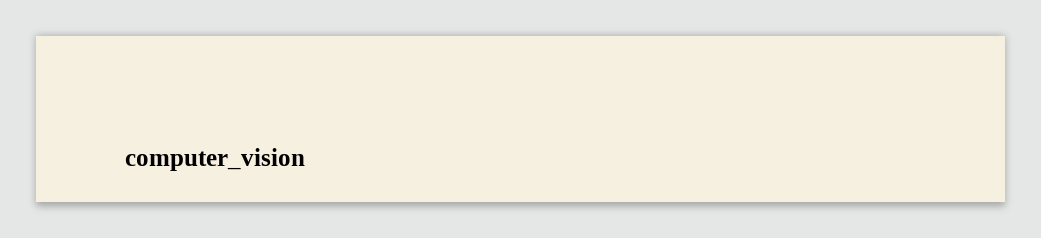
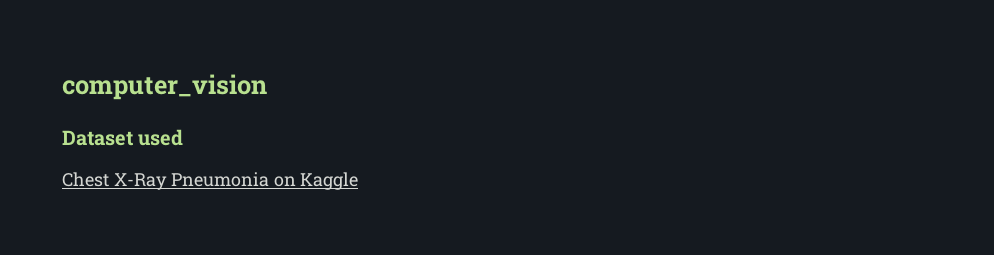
+ Dataset used
+ Chest X-Ray Pneumonia on Kaggle

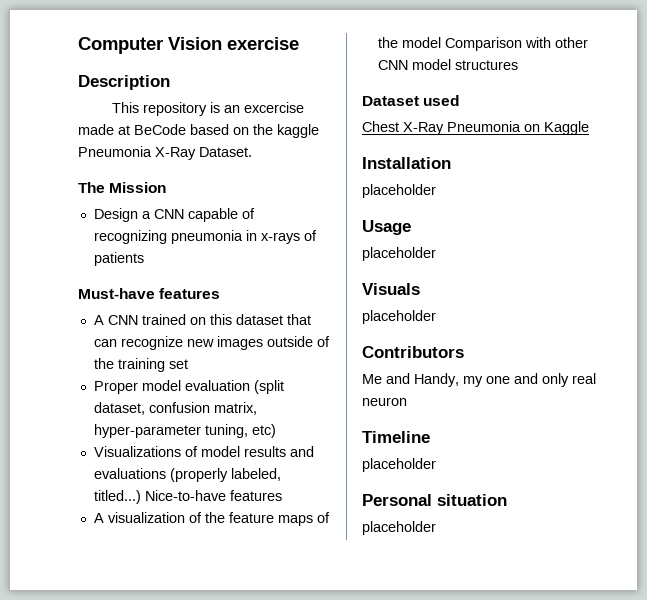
- computer_vision
+ Computer Vision exercise
+ Description
+ This repository is an excercise made at BeCode based on the kaggle Pneumonia X-Ray Dataset.
+ The Mission
+ Design a CNN capable of recognizing pneumonia in x-rays of patients
+ Must-have features
+ A CNN trained on this dataset that can recognize new images outside of the training set
+ Proper model evaluation (split dataset, confusion matrix, hyper-parameter tuning, etc)
+ Visualizations of model results and evaluations (properly labeled, titled...) Nice-to-have features
+ A visualization of the feature maps of the model Comparison with other CNN model structures
+ Installation
+ placeholder
+ Usage
+ placeholder
+ Visuals
+ placeholder
+ Contributors
+ Me and Handy, my one and only real neuron
+ Timeline
+ placeholder
+ Personal situation
+ placeholder

